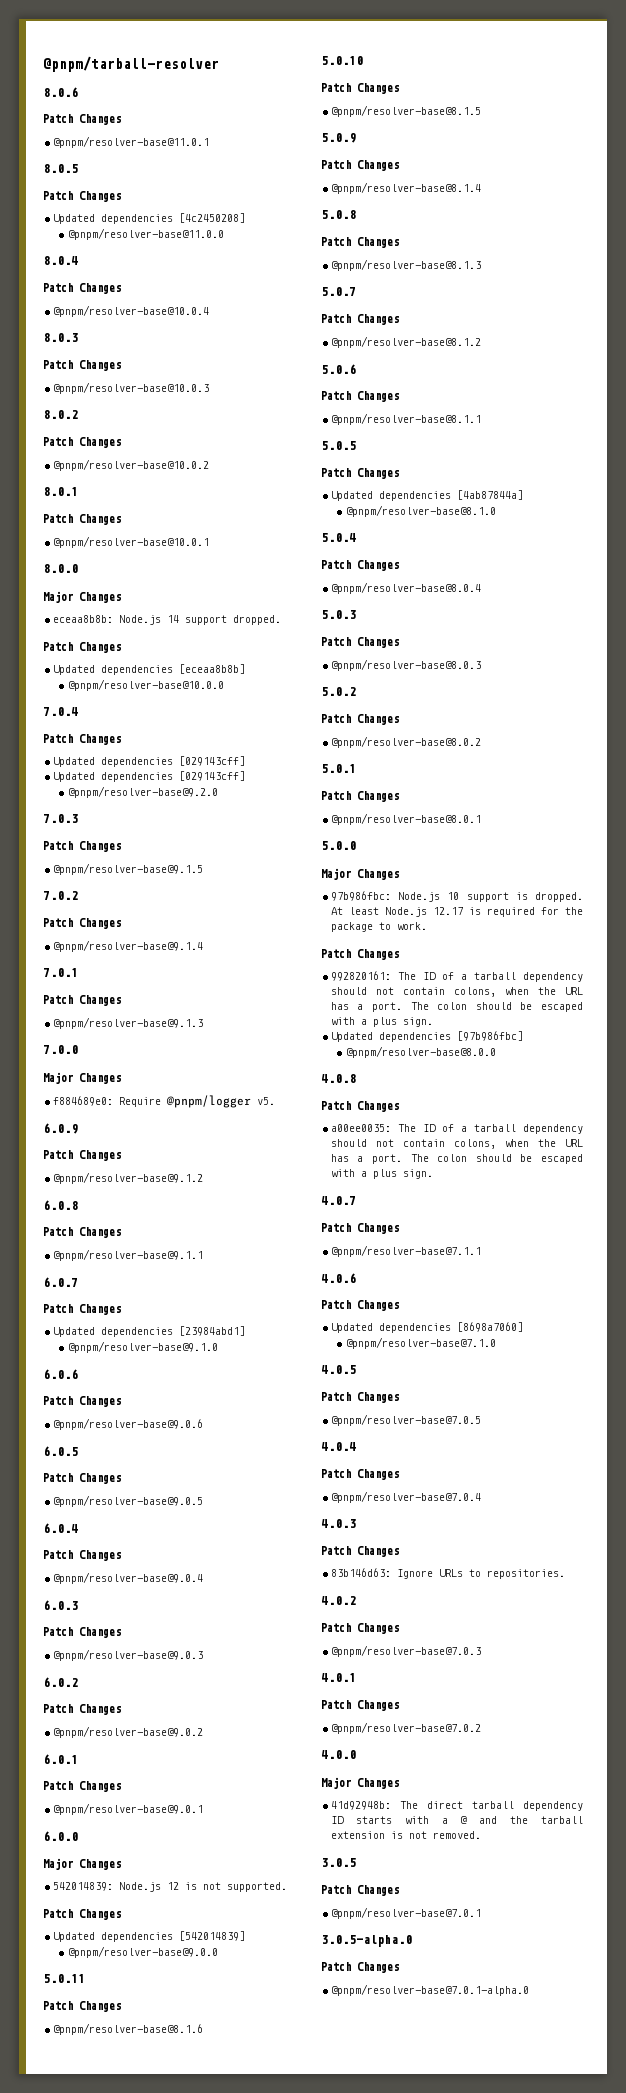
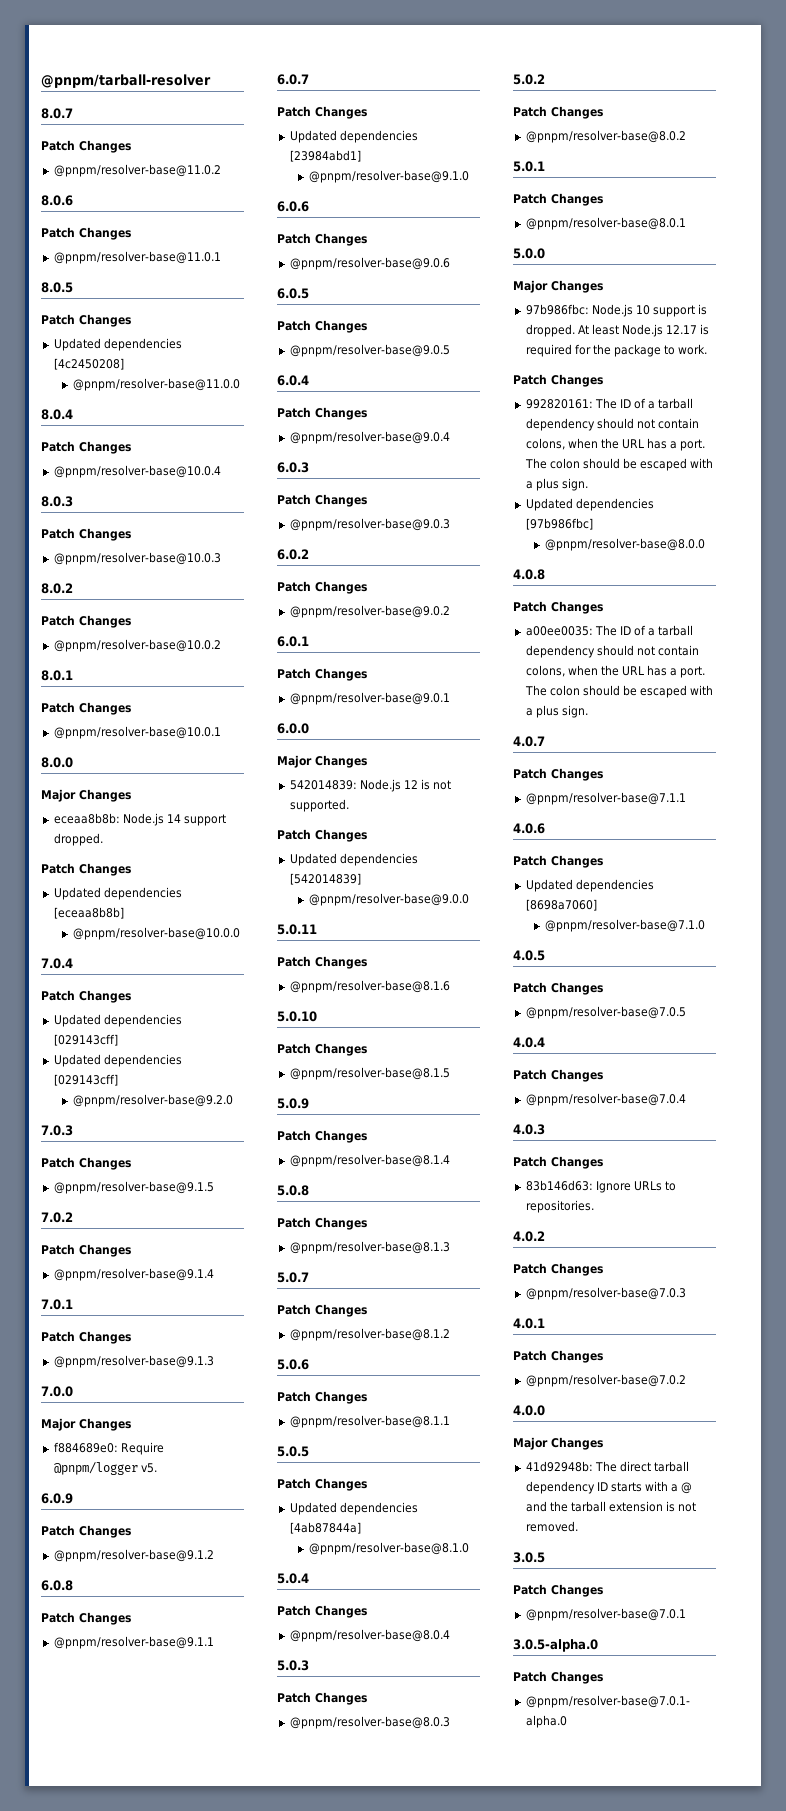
+ 8.0.7
+ Patch Changes
+ @pnpm/resolver-base@11.0.2

